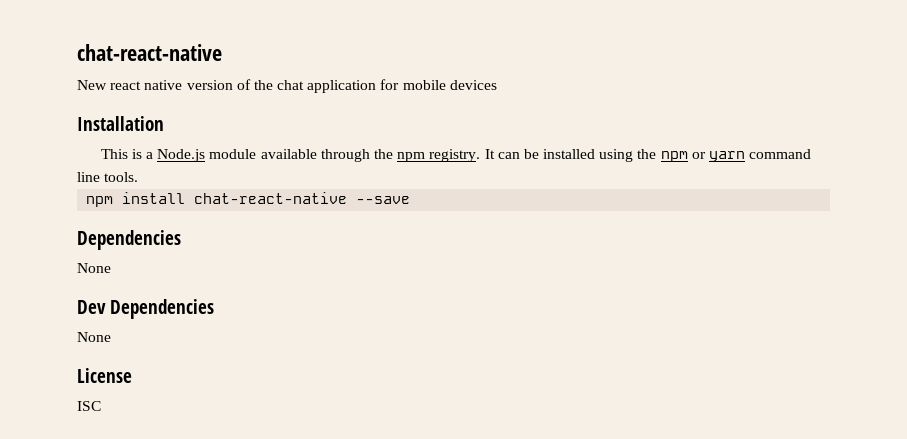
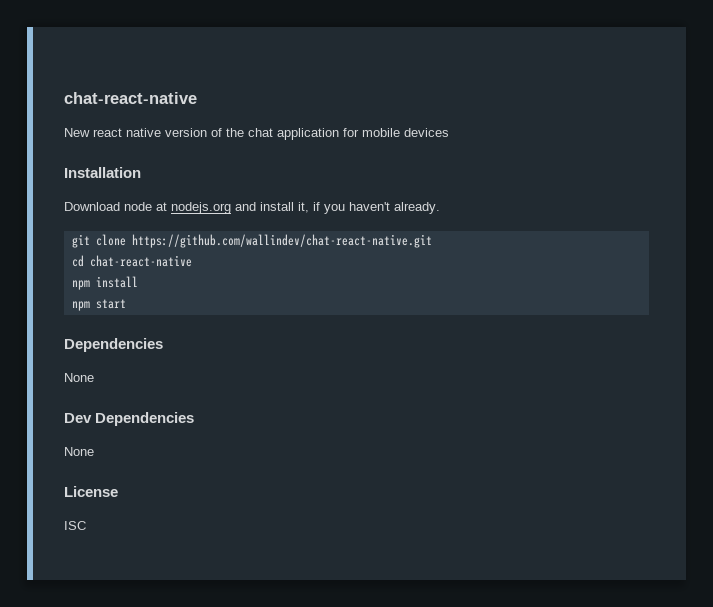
- This is a Node.js module available through the npm registry. It can be installed using the npm or yarn command line tools.
+ Download node at nodejs.org and install it, if you haven't already.
+ git clone https://github.com/wallindev/chat-react-native.git
+ cd chat-react-native
- npm install chat-react-native --save
+ npm install
+ npm start

